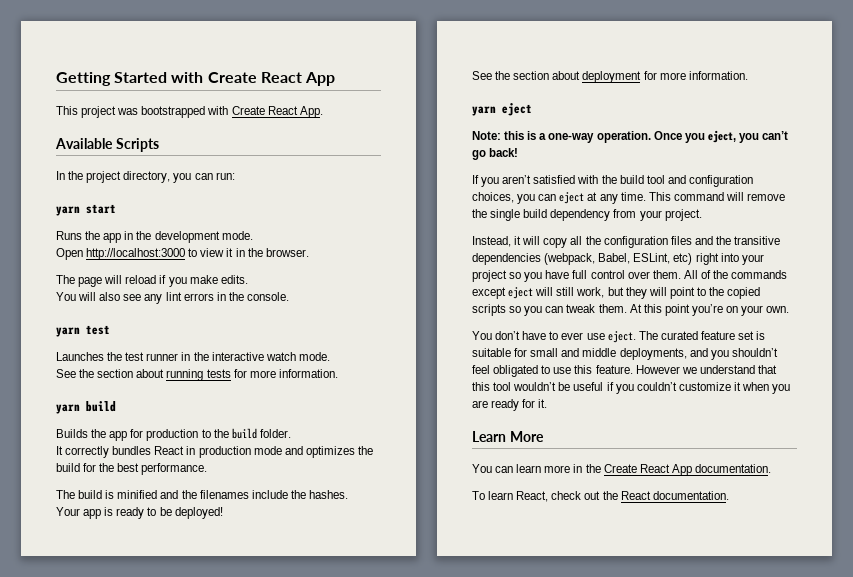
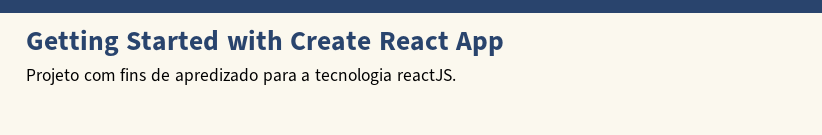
- This project was bootstrapped with Create React App.
- Available Scripts
- In the project directory, you can run:
- yarn start
- Runs the app in the development mode.
- Open http://localhost:3000 to view it in the browser.
- The page will reload if you make edits.
- You will also see any lint errors in the console.
- yarn test
- Launches the test runner in the interactive watch mode.
- See the section about running tests for more information.
- yarn build
- Builds the app for production to the build folder.
- It correctly bundles React in production mode and optimizes the build for the best performance.
- The build is minified and the filenames include the hashes.
- Your app is ready to be deployed!
- See the section about deployment for more information.
- yarn eject
- Note: this is a one-way operation. Once you eject, you can’t go back!
- If you aren’t satisfied with the build tool and configuration choices, you can eject at any time. This command will remove the single build dependency from your project.
- Instead, it will copy all the configuration files and the transitive dependencies (webpack, Babel, ESLint, etc) right into your project so you have full control over them. All of the commands except eject will still work, but they will point to the copied scripts so you can tweak them. At this point you’re on your own.
- You don’t have to ever use eject. The curated feature set is suitable for small and middle deployments, and you shouldn’t feel obligated to use this feature. However we understand that this tool wouldn’t be useful if you couldn’t customize it when you are ready for it.
- Learn More
- You can learn more in the Create React App documentation.
- To learn React, check out the React documentation.
+ Projeto com fins de apredizado para a tecnologia reactJS.

